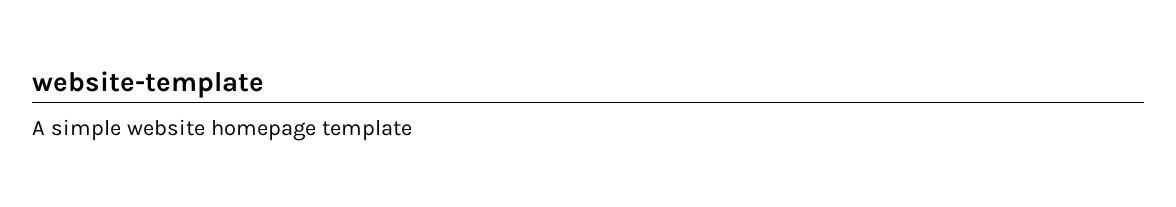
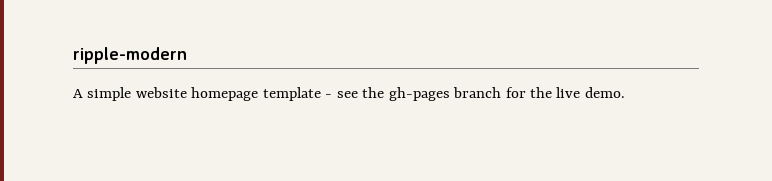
- website-template
+ ripple-modern
- A simple website homepage template
+ A simple website homepage template - see the gh-pages branch for the live demo.

